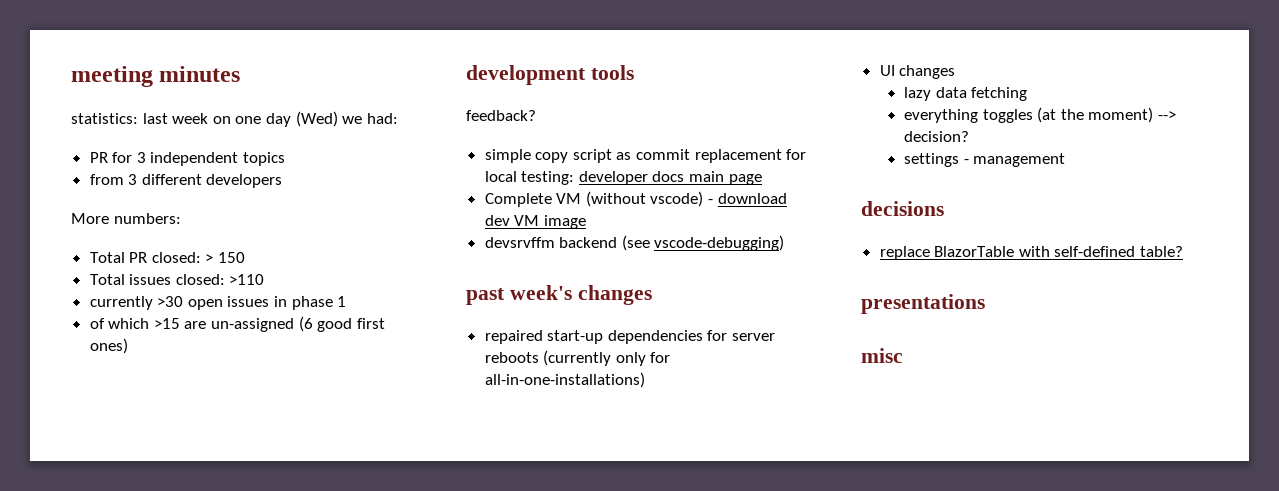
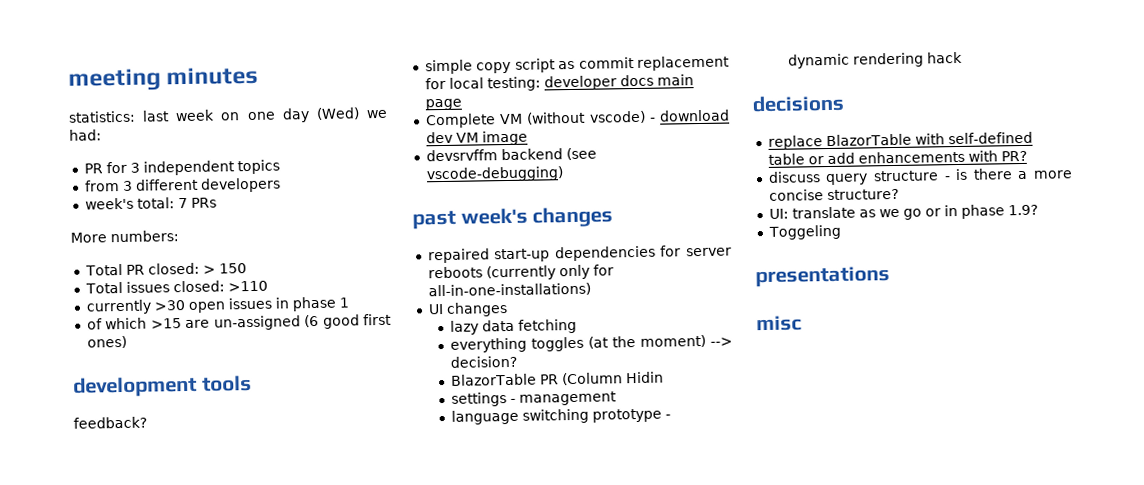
+ week's total: 7 PRs
+ BlazorTable PR (Column Hidin
+ language switching prototype - dynamic rendering hack
- replace BlazorTable with self-defined table?
+ replace BlazorTable with self-defined table or add enhancements with PR?
+ discuss query structure - is there a more concise structure?
+ UI: translate as we go or in phase 1.9?
+ Toggeling

